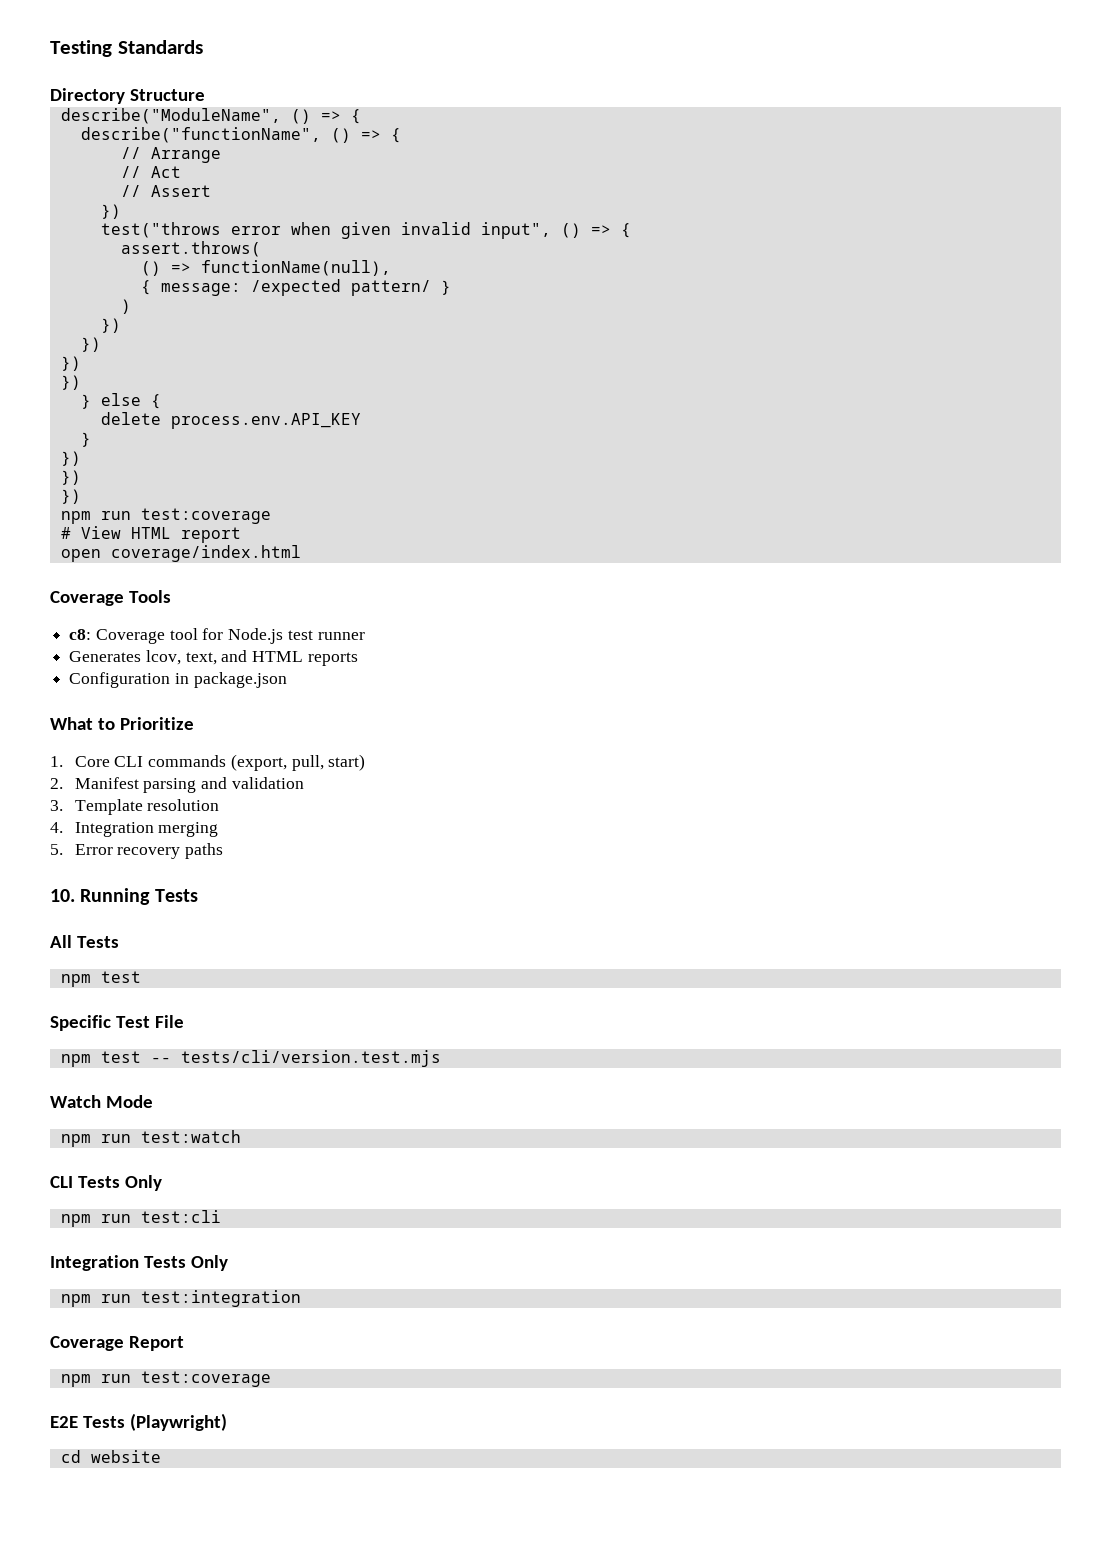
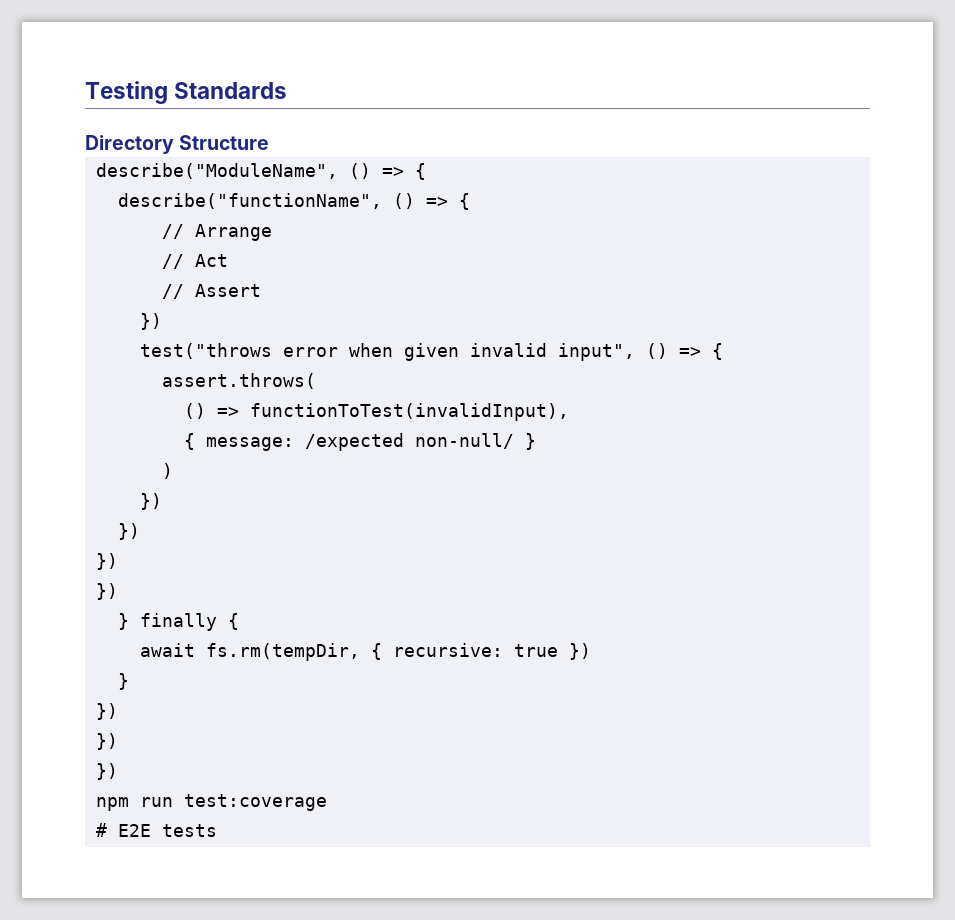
- () => functionName(null),
+ () => functionToTest(invalidInput),
- { message: /expected pattern/ }
+ { message: /expected non-null/ }
- } else {
- delete process.env.API_KEY
+ } finally {
+ await fs.rm(tempDir, { recursive: true })
- # View HTML report
- open coverage/index.html
- Coverage Tools
- c8: Coverage tool for Node.js test runner
- Generates lcov, text, and HTML reports
- Configuration in package.json
- What to Prioritize
- 1. Core CLI commands (export, pull, start)
- 2. Manifest parsing and validation
- 3. Template resolution
- 4. Integration merging
- 5. Error recovery paths
- 10. Running Tests
- All Tests
- npm test
- Specific Test File
- npm test -- tests/cli/version.test.mjs
- Watch Mode
- npm run test:watch
- CLI Tests Only
- npm run test:cli
- Integration Tests Only
- npm run test:integration
- Coverage Report
- npm run test:coverage
- E2E Tests (Playwright)
- cd website
+ # E2E tests

